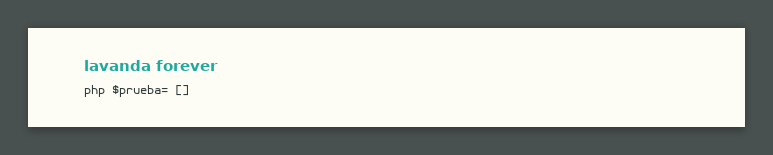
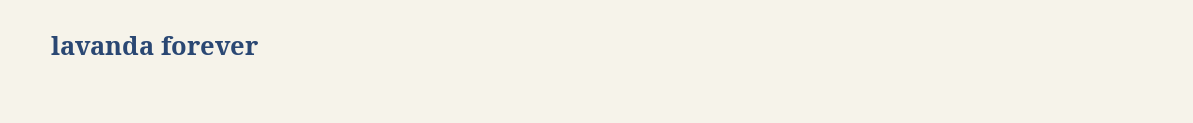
- php $prueba= []

